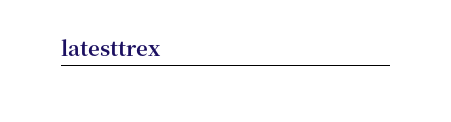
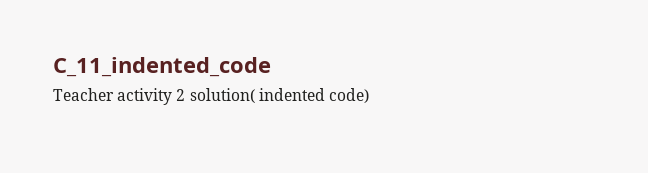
- latesttrex
+ C_11_indented_code
+ Teacher activity 2 solution( indented code)

